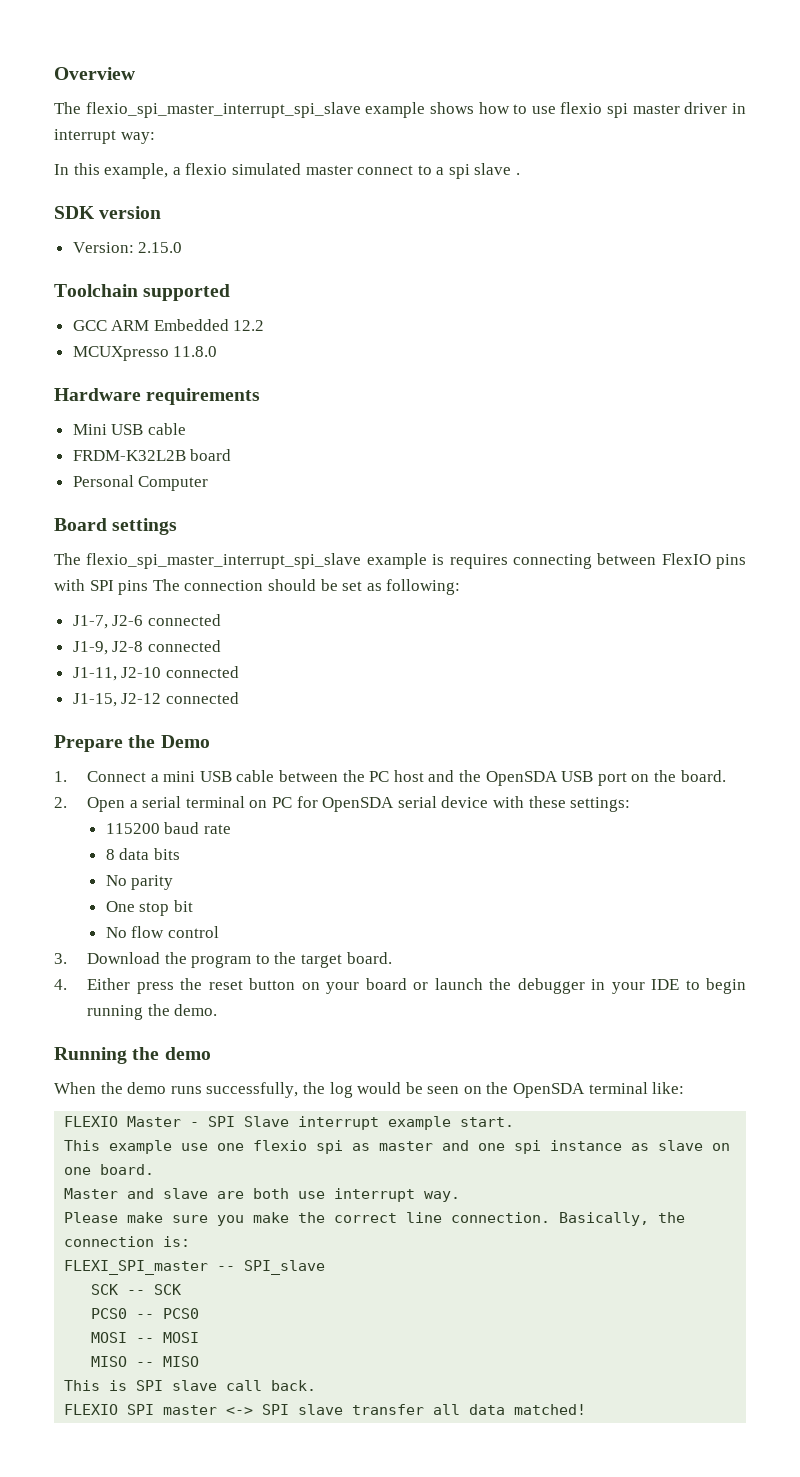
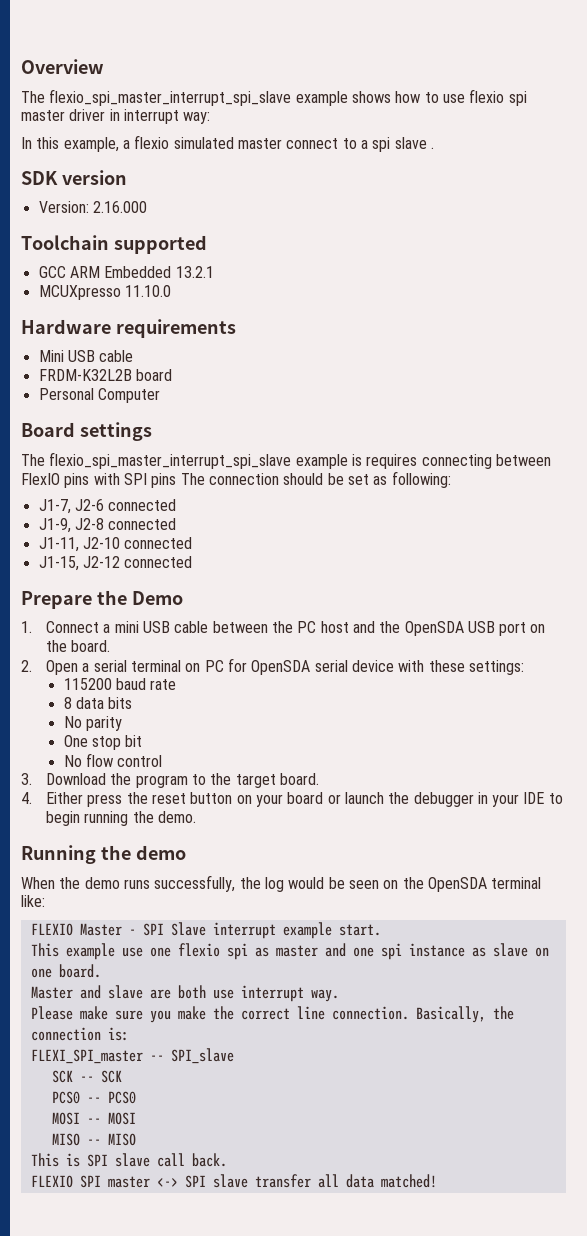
- Version: 2.15.0
+ Version: 2.16.000
- GCC ARM Embedded 12.2
+ GCC ARM Embedded 13.2.1
- MCUXpresso 11.8.0
+ MCUXpresso 11.10.0

